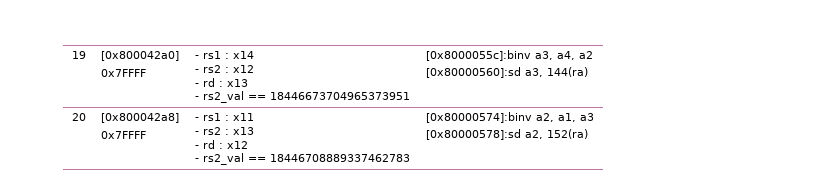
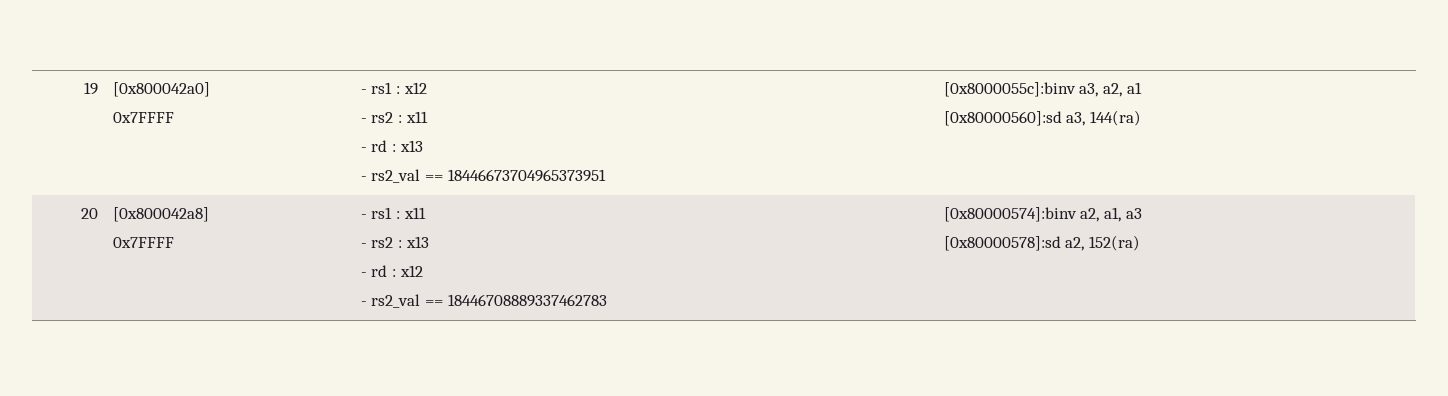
  19 | [0x800042a0]
- 0x7FFFF | - rs1 : x14
- - rs2 : x12
+ 0x7FFFF | - rs1 : x12
+ - rs2 : x11
  - rd : x13
- - rs2_val == 18446673704965373951 | [0x8000055c]:binv a3, a4, a2
+ - rs2_val == 18446673704965373951 | [0x8000055c]:binv a3, a2, a1

